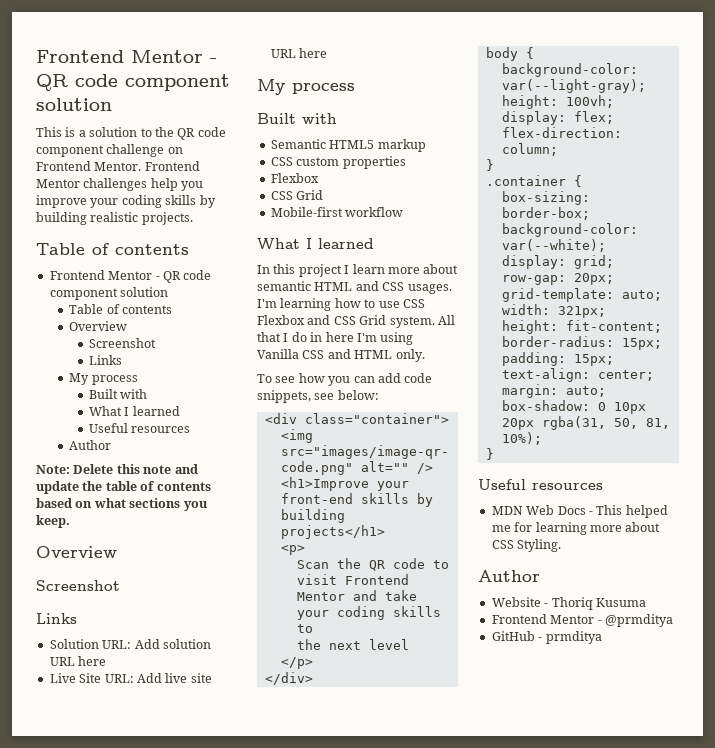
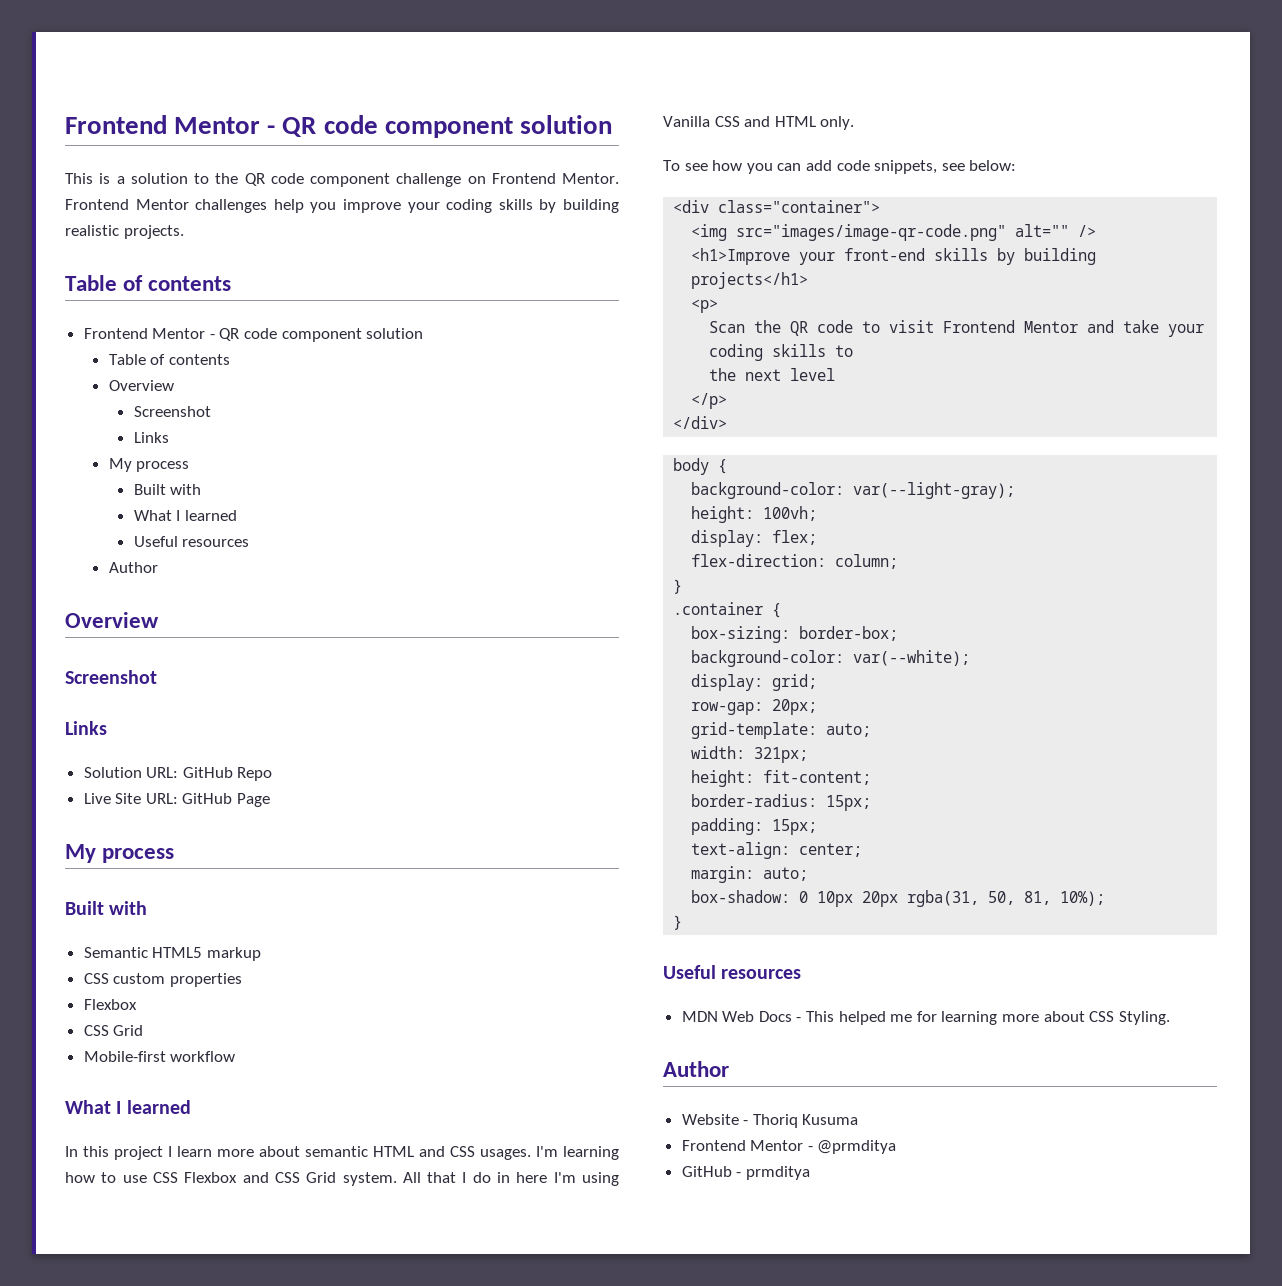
- Note: Delete this note and update the table of contents based on what sections you keep.
- Solution URL: Add solution URL here
+ Solution URL: GitHub Repo
- Live Site URL: Add live site URL here
+ Live Site URL: GitHub Page

